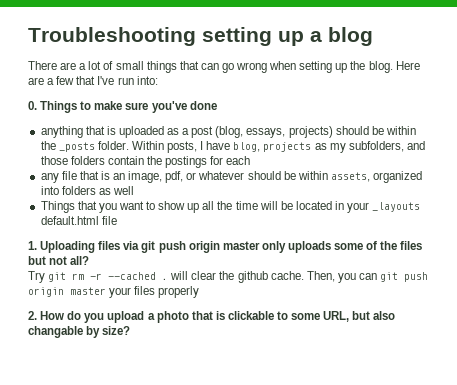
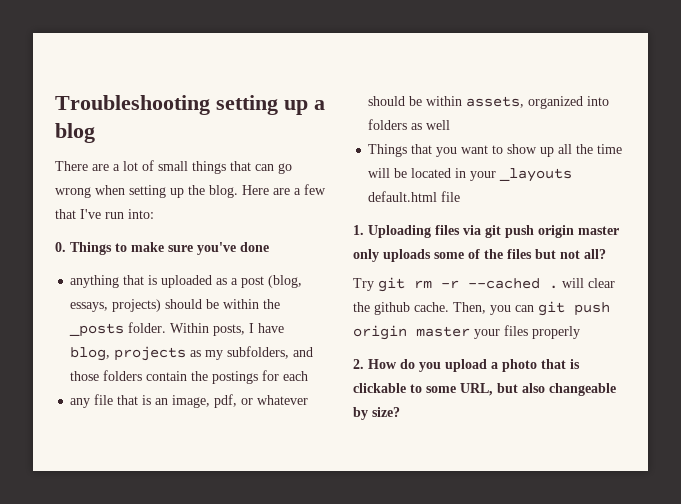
- 2. How do you upload a photo that is clickable to some URL, but also changable by size?
+ 2. How do you upload a photo that is clickable to some URL, but also changeable by size?

